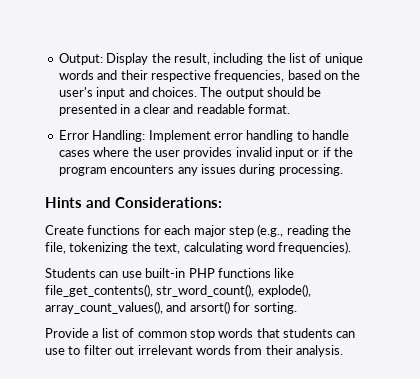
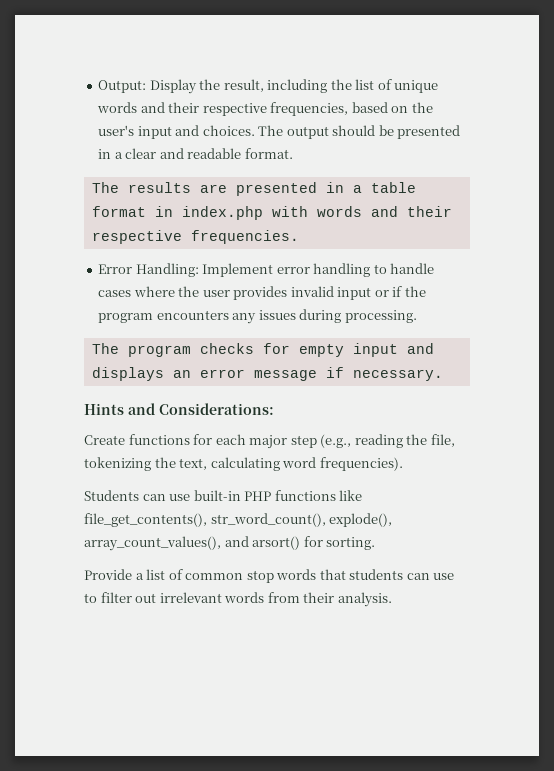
+ The results are presented in a table format in index.php with words and their respective frequencies.
+ The program checks for empty input and displays an error message if necessary.

